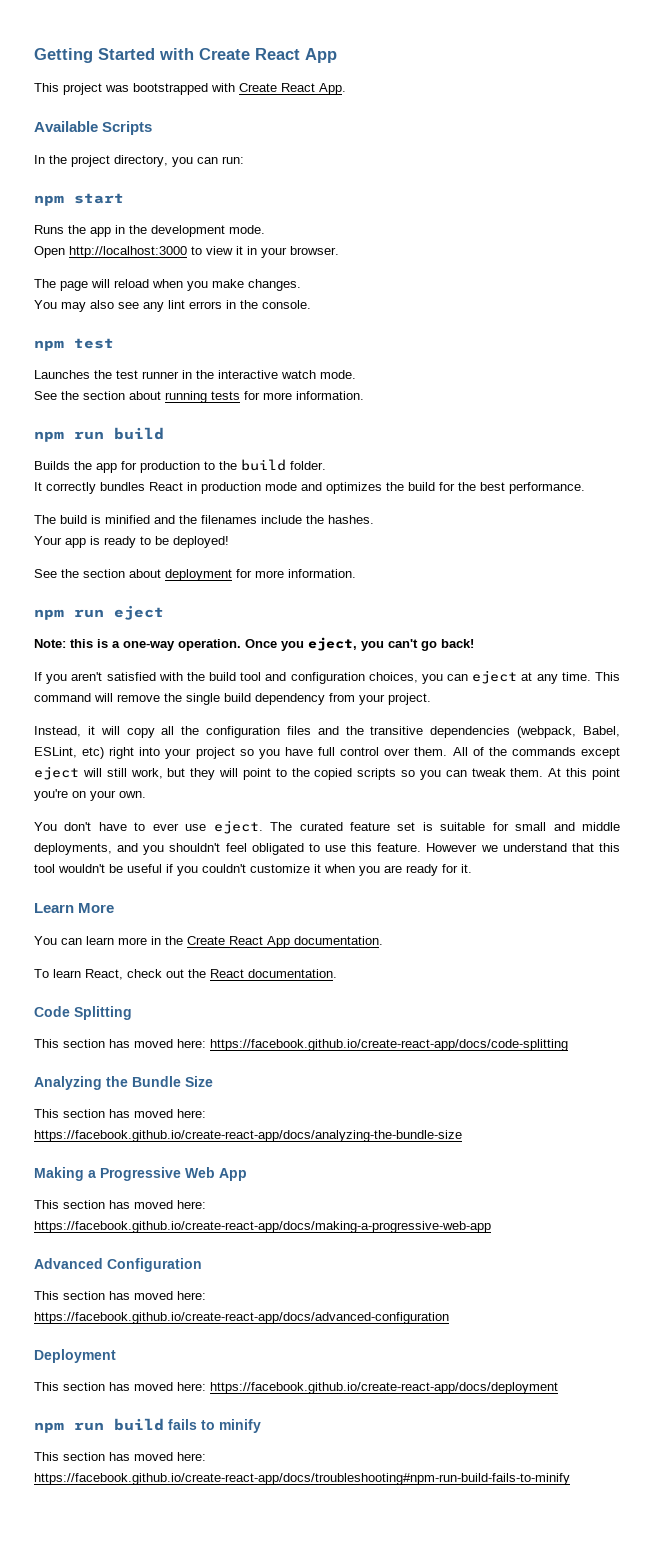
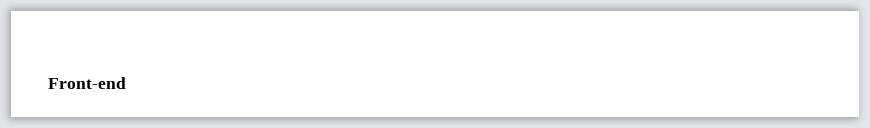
- Getting Started with Create React App
- This project was bootstrapped with Create React App.
- Available Scripts
- In the project directory, you can run:
- npm start
- Runs the app in the development mode.
- Open http://localhost:3000 to view it in your browser.
- The page will reload when you make changes.
- You may also see any lint errors in the console.
- npm test
- Launches the test runner in the interactive watch mode.
- See the section about running tests for more information.
- npm run build
- Builds the app for production to the build folder.
- It correctly bundles React in production mode and optimizes the build for the best performance.
- The build is minified and the filenames include the hashes.
- Your app is ready to be deployed!
- See the section about deployment for more information.
- npm run eject
- Note: this is a one-way operation. Once you eject, you can't go back!
- If you aren't satisfied with the build tool and configuration choices, you can eject at any time. This command will remove the single build dependency from your project.
- Instead, it will copy all the configuration files and the transitive dependencies (webpack, Babel, ESLint, etc) right into your project so you have full control over them. All of the commands except eject will still work, but they will point to the copied scripts so you can tweak them. At this point you're on your own.
- You don't have to ever use eject. The curated feature set is suitable for small and middle deployments, and you shouldn't feel obligated to use this feature. However we understand that this tool wouldn't be useful if you couldn't customize it when you are ready for it.
- Learn More
- You can learn more in the Create React App documentation.
- To learn React, check out the React documentation.
- Code Splitting
- This section has moved here: https://facebook.github.io/create-react-app/docs/code-splitting
- Analyzing the Bundle Size
- This section has moved here: https://facebook.github.io/create-react-app/docs/analyzing-the-bundle-size
- Making a Progressive Web App
- This section has moved here: https://facebook.github.io/create-react-app/docs/making-a-progressive-web-app
- Advanced Configuration
- This section has moved here: https://facebook.github.io/create-react-app/docs/advanced-configuration
- Deployment
- This section has moved here: https://facebook.github.io/create-react-app/docs/deployment
- npm run build fails to minify
- This section has moved here: https://facebook.github.io/create-react-app/docs/troubleshooting#npm-run-build-fails-to-minify
+ Front-end

